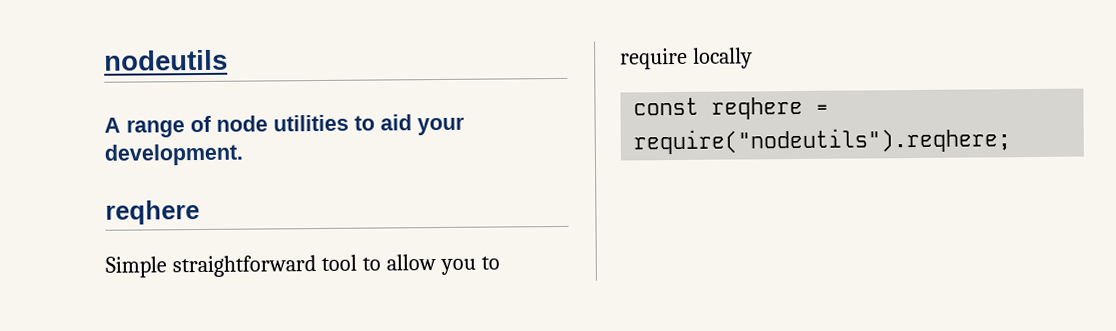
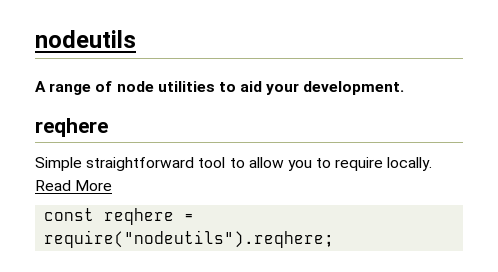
- Simple straightforward tool to allow you to require locally
+ Simple straightforward tool to allow you to require locally. Read More

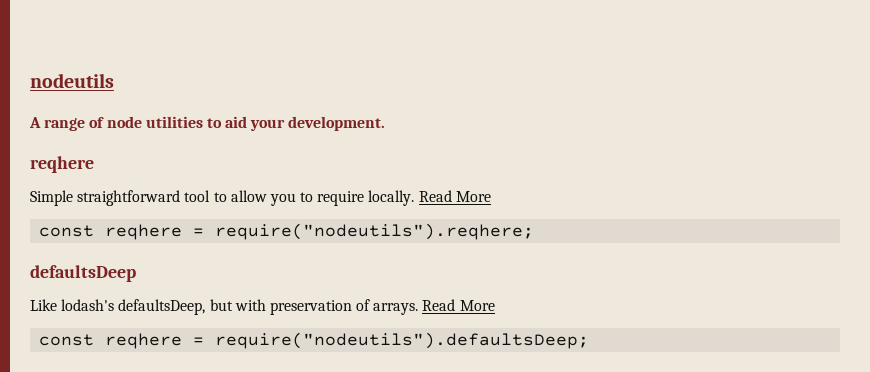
+ defaultsDeep
+ Like lodash's defaultsDeep, but with preservation of arrays. Read More
+ const reqhere = require("nodeutils").defaultsDeep;

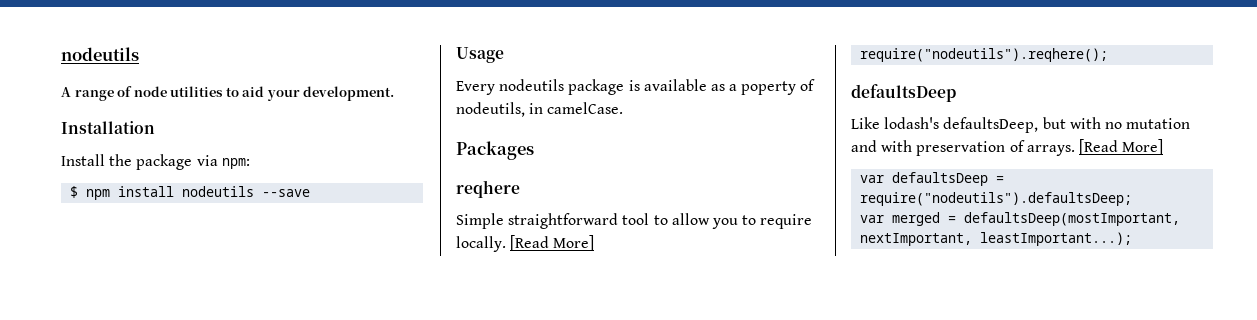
+ Installation
+ Install the package via npm:
+ $ npm install nodeutils --save
+ Usage
+ Every nodeutils package is available as a poperty of nodeutils, in camelCase.
+ Packages
- Simple straightforward tool to allow you to require locally. Read More
- const reqhere = require("nodeutils").reqhere;
+ Simple straightforward tool to allow you to require locally. [Read More]
+ require("nodeutils").reqhere();
- Like lodash's defaultsDeep, but with preservation of arrays. Read More
- const reqhere = require("nodeutils").defaultsDeep;
+ Like lodash's defaultsDeep, but with no mutation and with preservation of arrays. [Read More]
+ var defaultsDeep = require("nodeutils").defaultsDeep;
+ var merged = defaultsDeep(mostImportant, nextImportant, leastImportant...);

